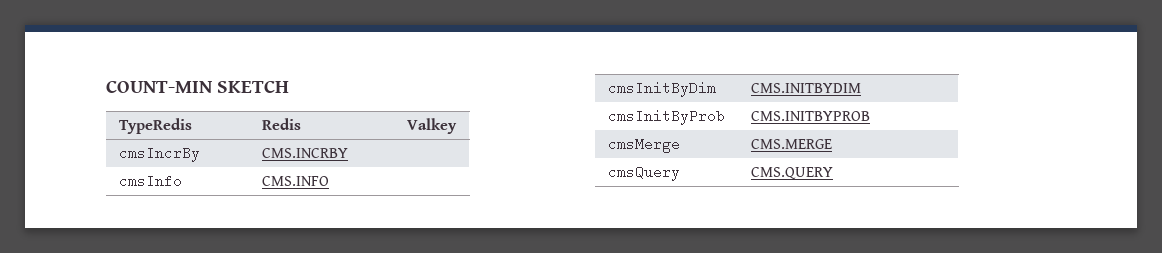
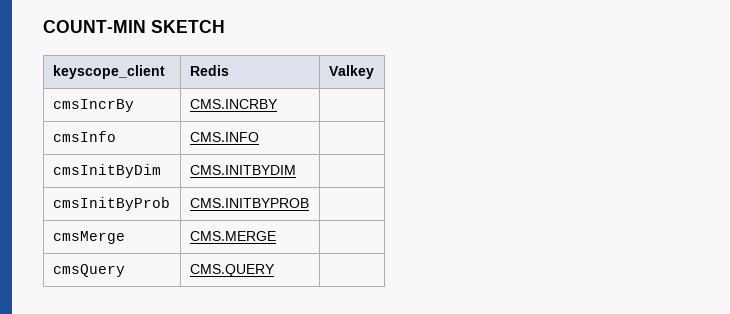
- TypeRedis | Redis | Valkey
+ keyscope_client | Redis | Valkey

